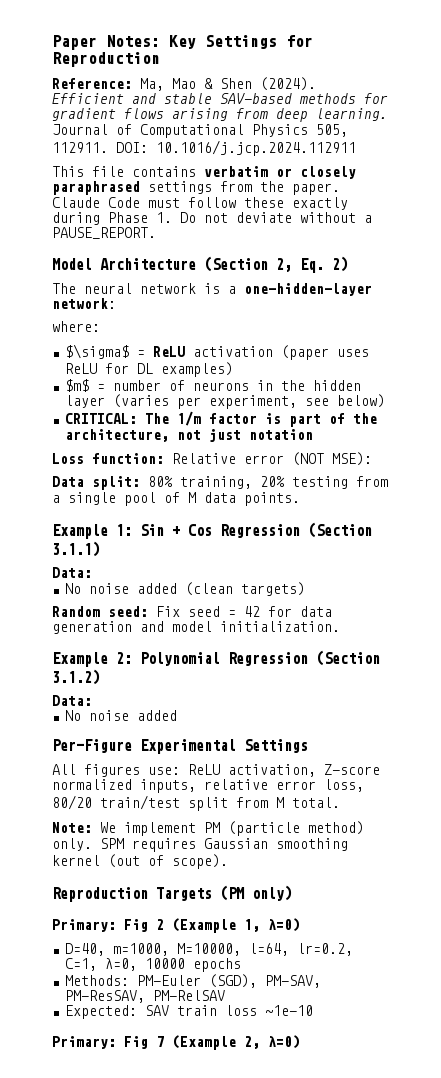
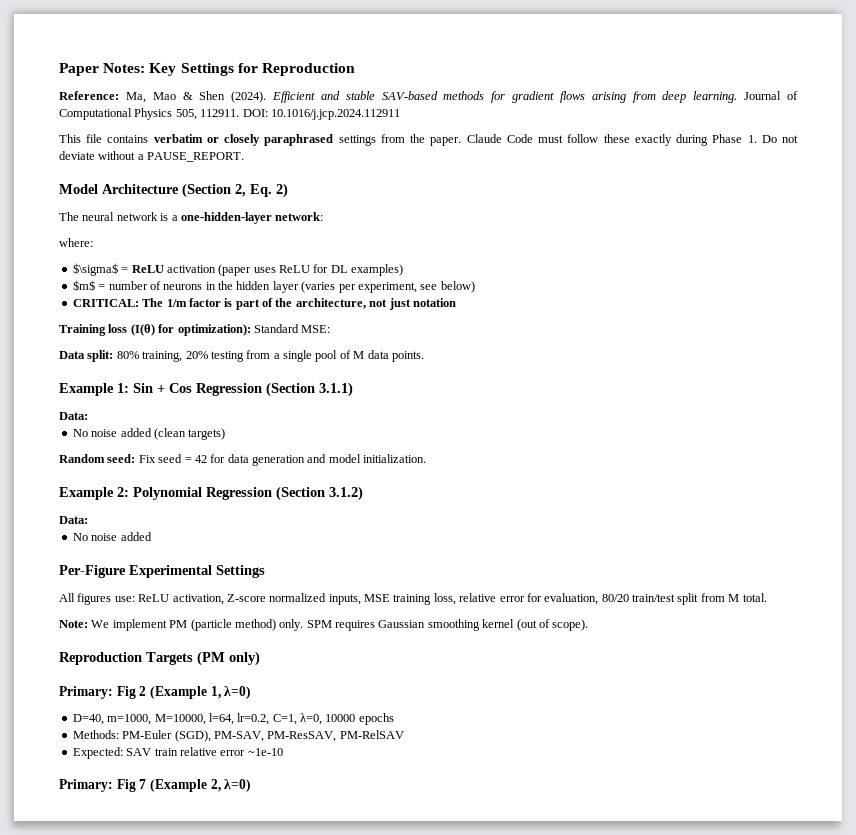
- Loss function: Relative error (NOT MSE):
+ Training loss (I(θ) for optimization): Standard MSE:
- All figures use: ReLU activation, Z-score normalized inputs, relative error loss, 80/20 train/test split from M total.
+ All figures use: ReLU activation, Z-score normalized inputs, MSE training loss, relative error for evaluation, 80/20 train/test split from M total.
- Expected: SAV train loss ~1e-10
+ Expected: SAV train relative error ~1e-10

